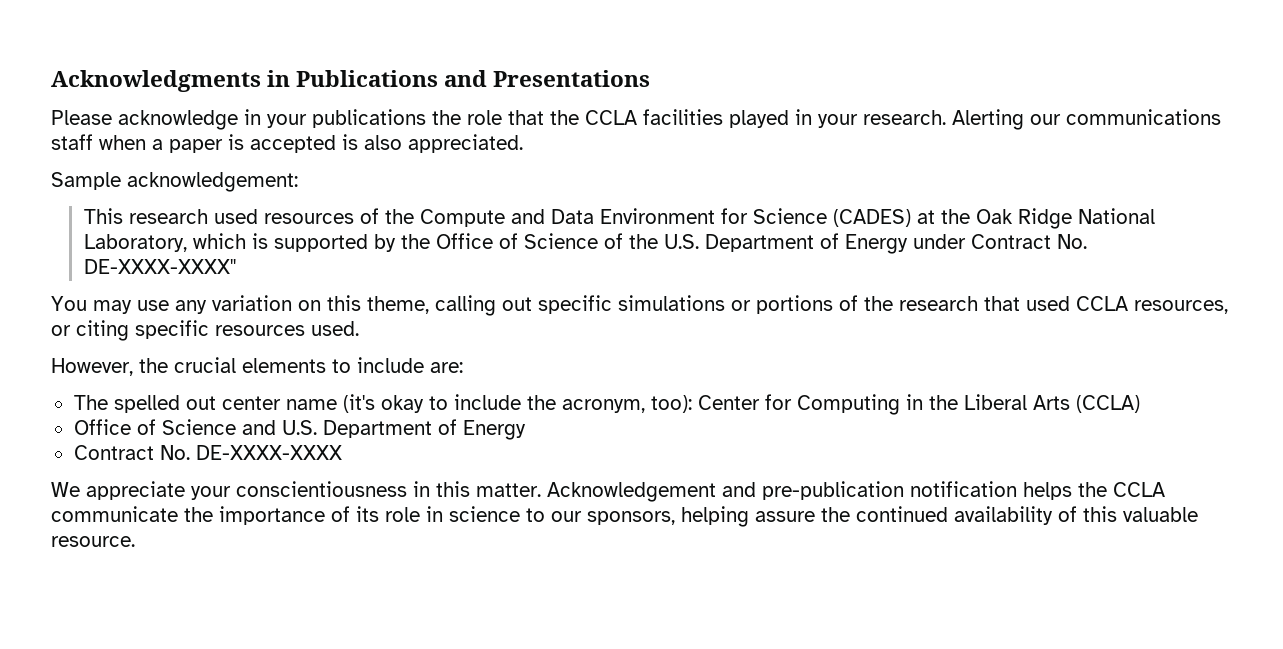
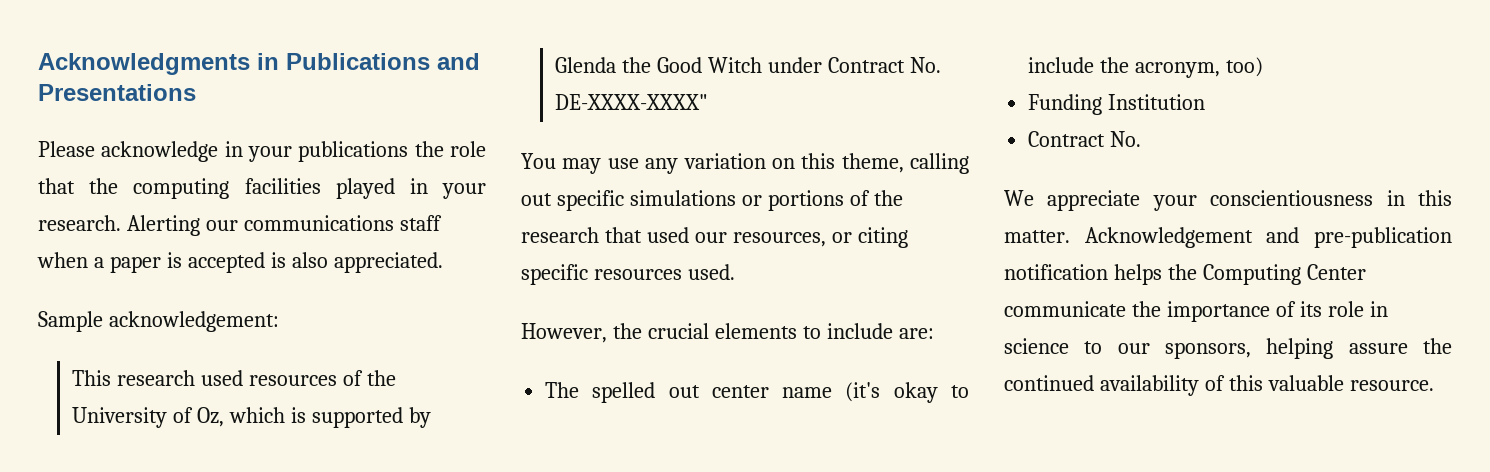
- Please acknowledge in your publications the role that the CCLA facilities played in your research.
+ Please acknowledge in your publications the role that the computing facilities played in your research.
- This research used resources of the Compute and Data Environment for Science (CADES) at the Oak Ridge National Laboratory, which is supported by the Office of Science of the U.S. Department of Energy under Contract No. DE-XXXX-XXXX"
+ This research used resources of the University of Oz, which is supported by Glenda the Good Witch under Contract No. DE-XXXX-XXXX"
- You may use any variation on this theme, calling out specific simulations or portions of the research that used CCLA resources, or citing specific resources used.
+ You may use any variation on this theme, calling out specific simulations or portions of the research that used our resources, or citing specific resources used.
- The spelled out center name (it's okay to include the acronym, too): Center for Computing in the Liberal Arts (CCLA)
- Office of Science and U.S. Department of Energy
- Contract No. DE-XXXX-XXXX
+ The spelled out center name (it's okay to include the acronym, too)
+ Funding Institution
+ Contract No.
- Acknowledgement and pre-publication notification helps the CCLA communicate the importance of its role in science to our sponsors, helping assure the continued availability of this valuable resource.
+ Acknowledgement and pre-publication notification helps the Computing Center communicate the importance of its role in science to our sponsors, helping assure the continued availability of this valuable resource.

